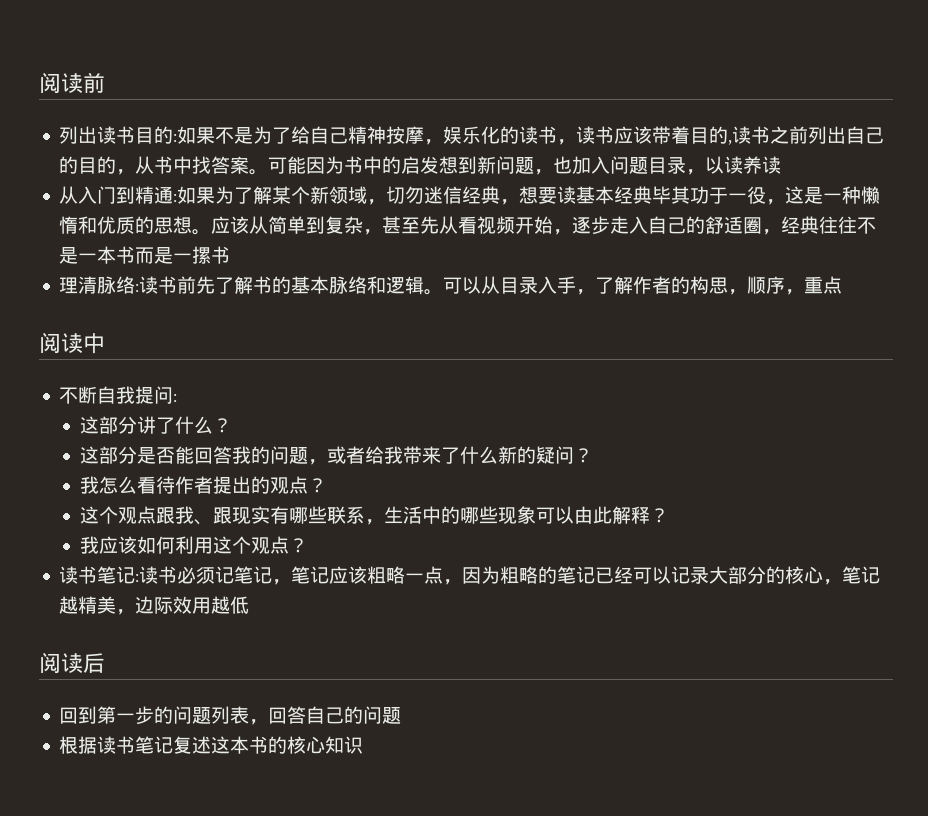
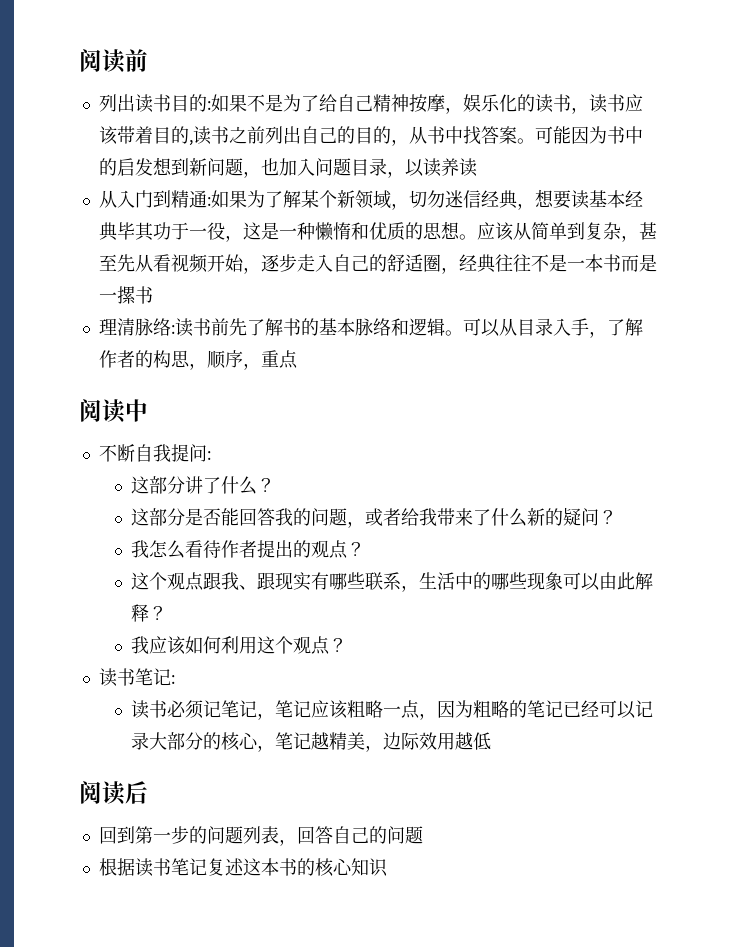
- 读书笔记:读书必须记笔记，笔记应该粗略一点，因为粗略的笔记已经可以记录大部分的核心，笔记越精美，边际效用越低
+ 读书笔记:
+ 读书必须记笔记，笔记应该粗略一点，因为粗略的笔记已经可以记录大部分的核心，笔记越精美，边际效用越低

